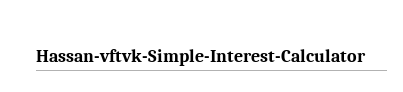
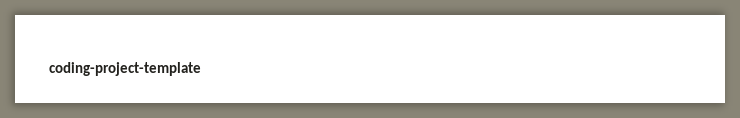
- Hassan-vftvk-Simple-Interest-Calculator
+ coding-project-template

